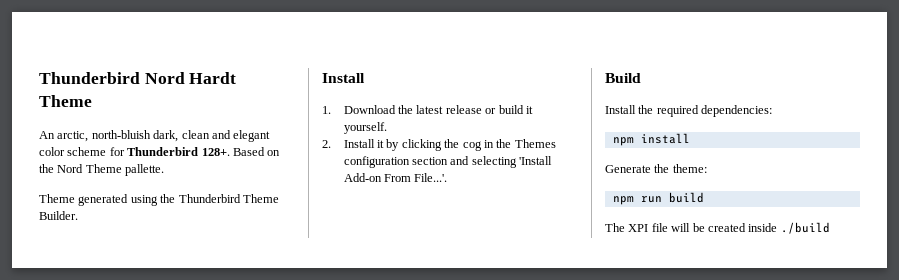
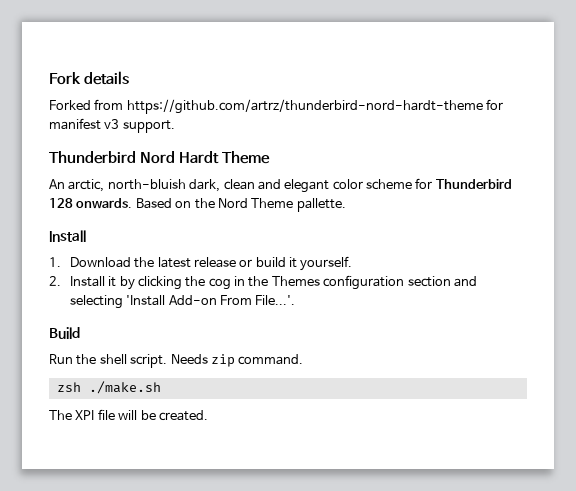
+ Fork details
+ Forked from https://github.com/artrz/thunderbird-nord-hardt-theme for manifest v3 support.
- An arctic, north-bluish dark, clean and elegant color scheme for Thunderbird 128+.
+ An arctic, north-bluish dark, clean and elegant color scheme for Thunderbird 128 onwards.
- Theme generated using the Thunderbird Theme Builder.
- Install the required dependencies:
- npm install
- Generate the theme:
- npm run build
+ Run the shell script. Needs zip command.
+ zsh ./make.sh
- The XPI file will be created inside ./build
+ The XPI file will be created.

